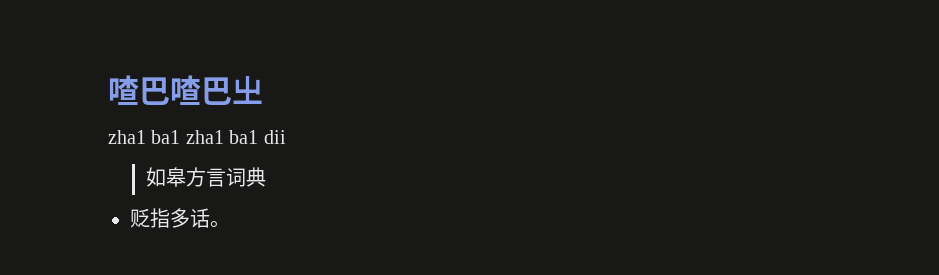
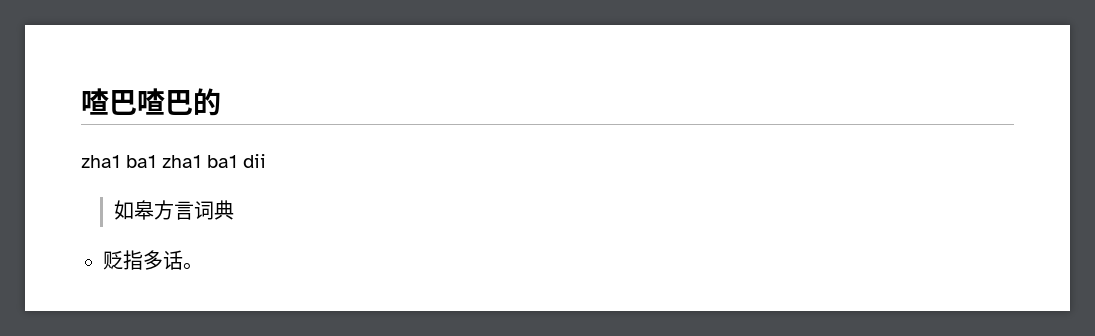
- 喳巴喳巴㞢
+ 喳巴喳巴的

